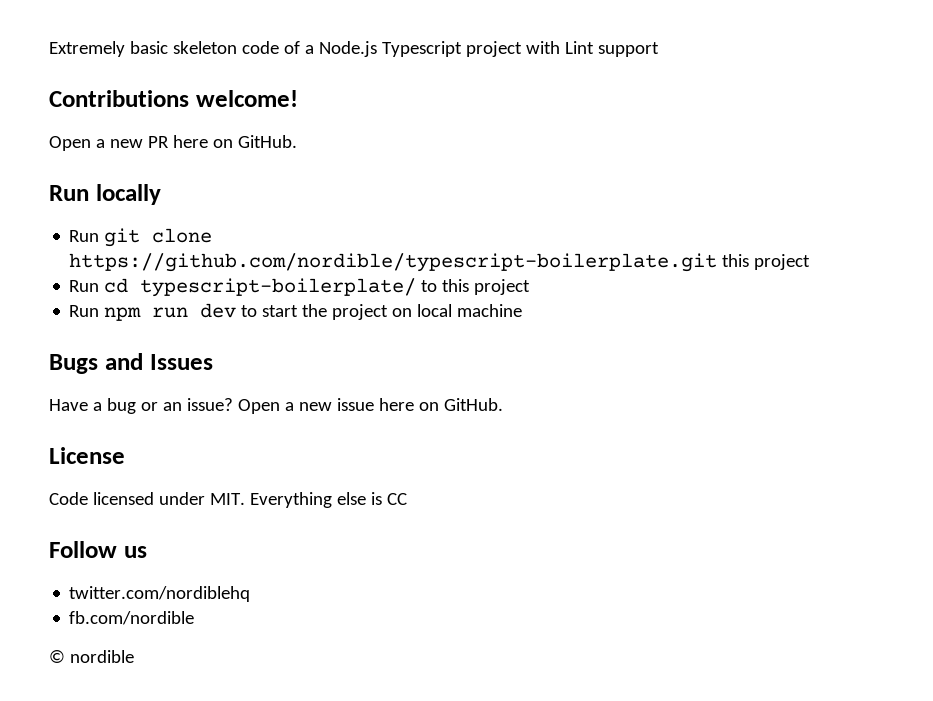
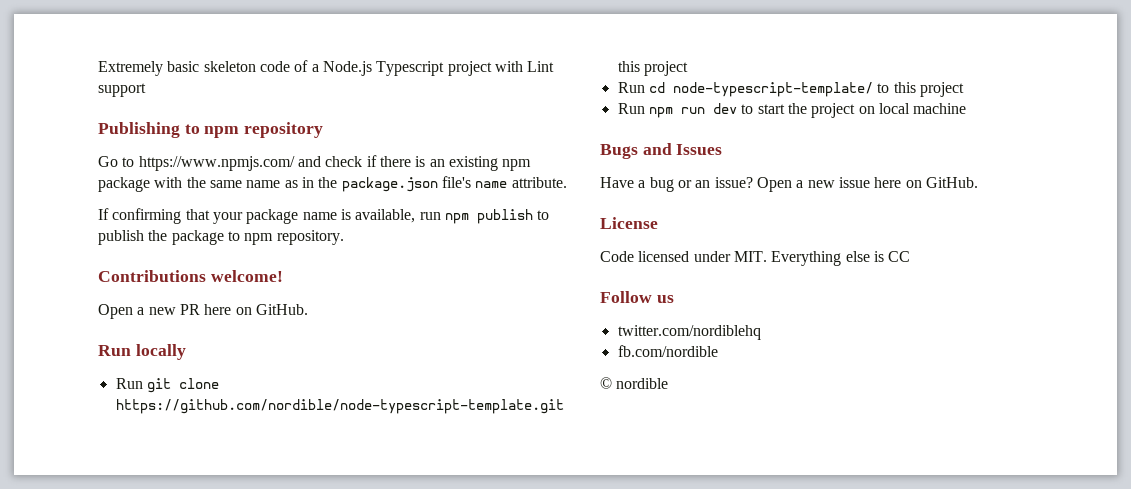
+ Publishing to npm repository
+ Go to https://www.npmjs.com/ and check if there is an existing npm package with the same name as in the package.json file's name attribute.
+ If confirming that your package name is available, run npm publish to publish the package to npm repository.
- Run git clone https://github.com/nordible/typescript-boilerplate.git this project
+ Run git clone https://github.com/nordible/node-typescript-template.git this project
- Run cd typescript-boilerplate/ to this project
+ Run cd node-typescript-template/ to this project

